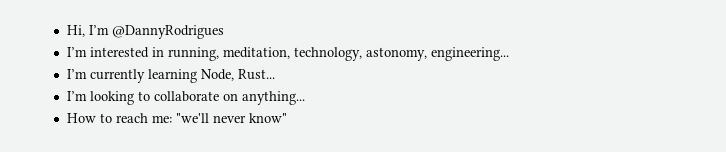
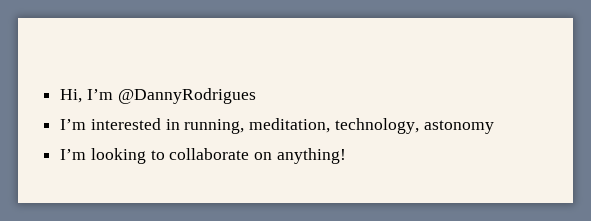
- I’m interested in running, meditation, technology, astonomy, engineering...
- I’m currently learning Node, Rust...
+ I’m interested in running, meditation, technology, astonomy
- I’m looking to collaborate on anything...
- How to reach me: "we'll never know"
+ I’m looking to collaborate on anything!

